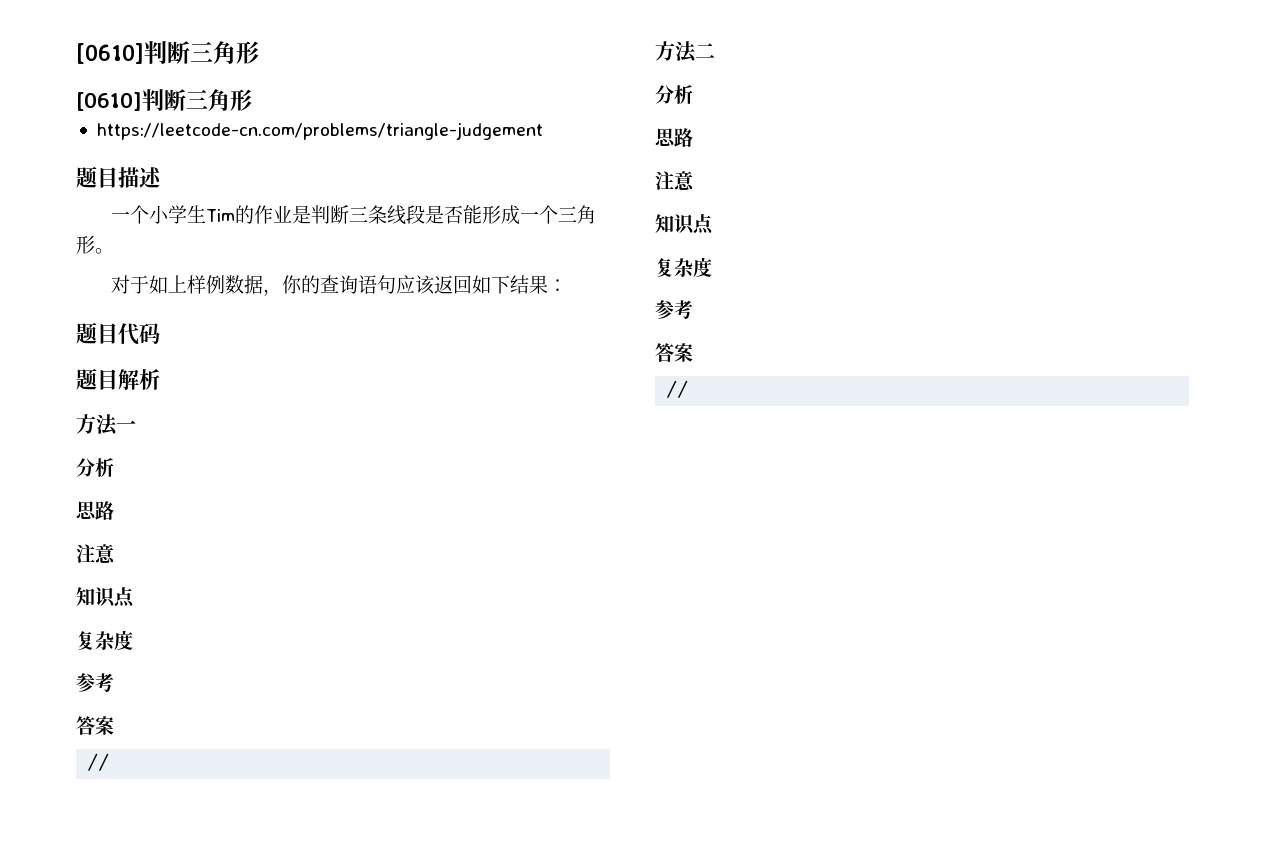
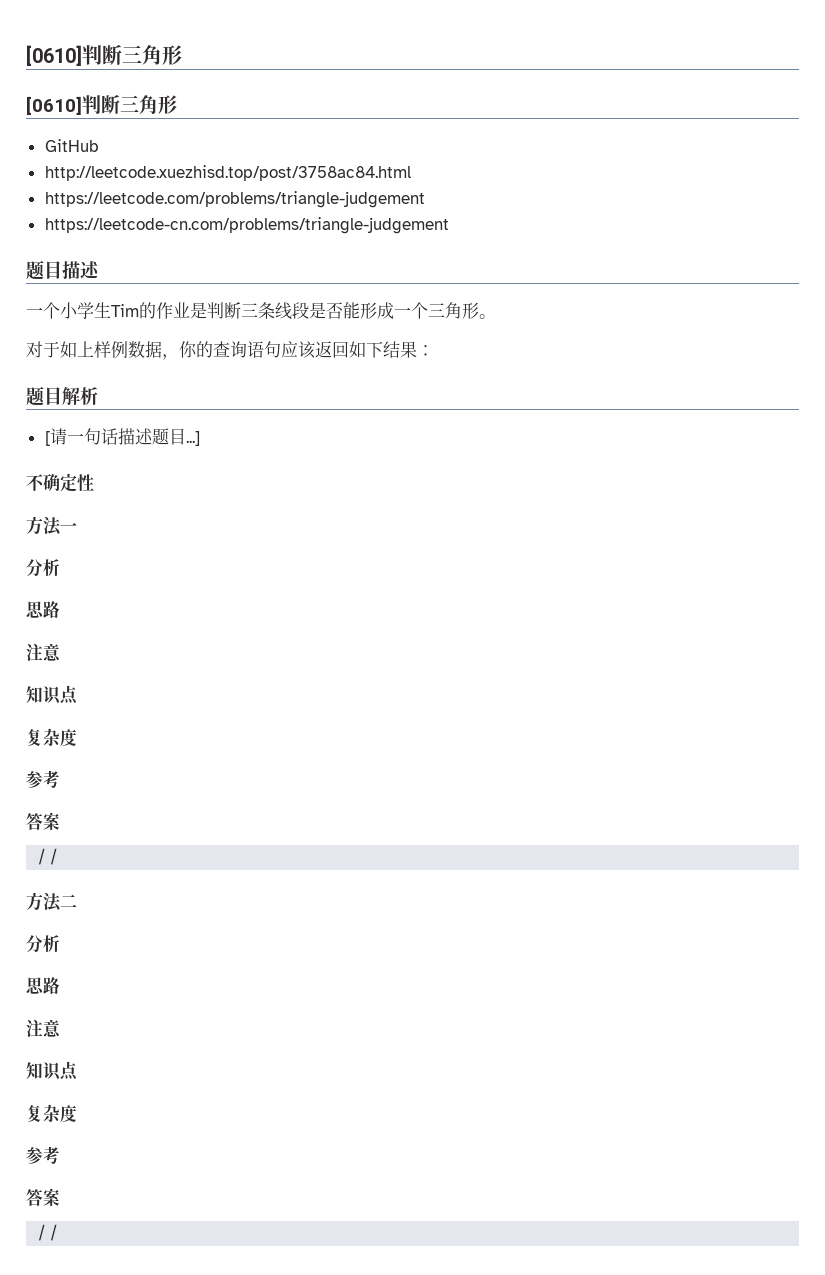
+ GitHub
+ http://leetcode.xuezhisd.top/post/3758ac84.html
+ https://leetcode.com/problems/triangle-judgement
- 题目代码
  题目解析
+ [请一句话描述题目...]
+ 不确定性

